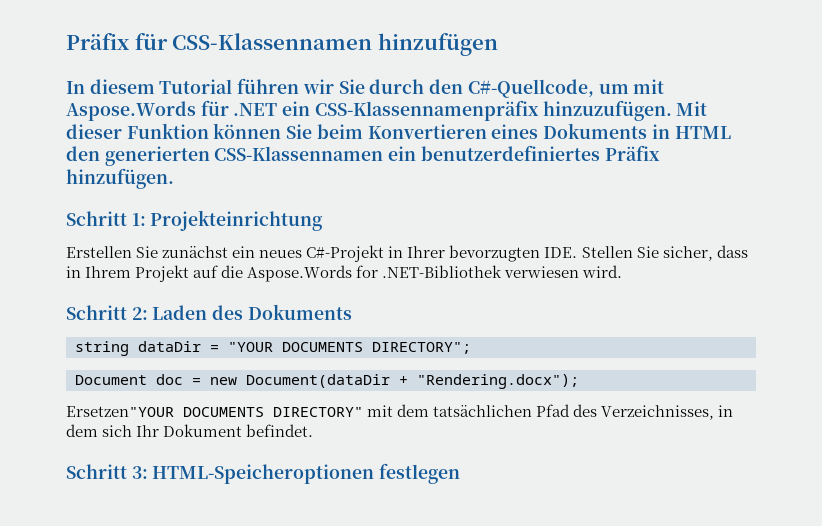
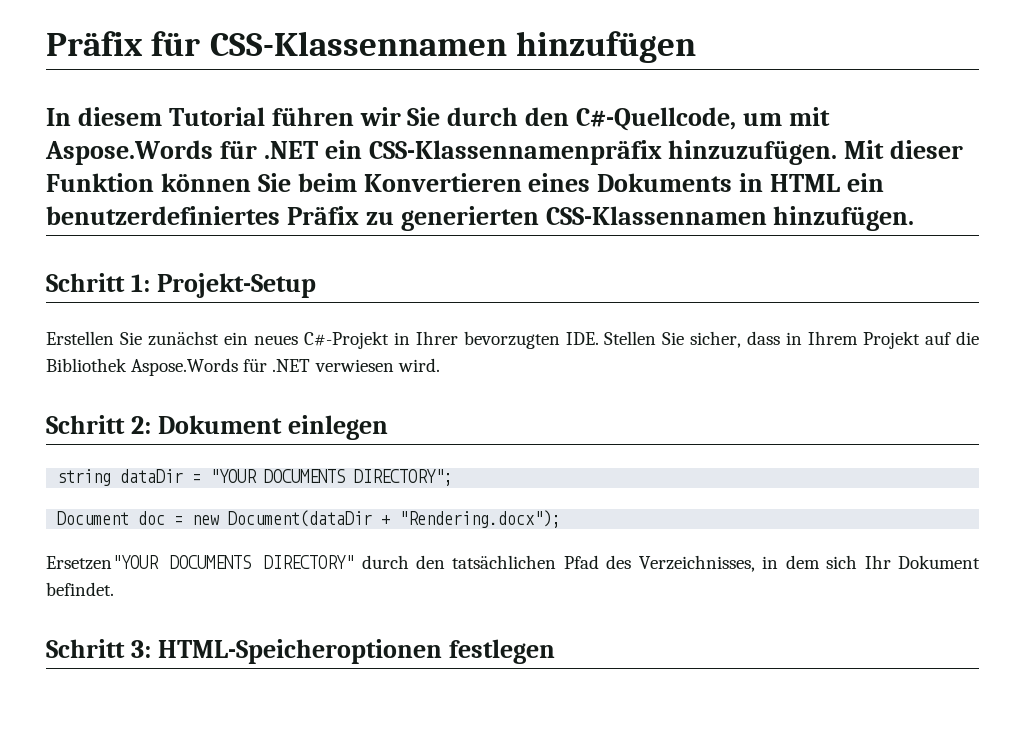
- Mit dieser Funktion können Sie beim Konvertieren eines Dokuments in HTML den generierten CSS-Klassennamen ein benutzerdefiniertes Präfix hinzufügen.
+ Mit dieser Funktion können Sie beim Konvertieren eines Dokuments in HTML ein benutzerdefiniertes Präfix zu generierten CSS-Klassennamen hinzufügen.
- Schritt 1: Projekteinrichtung
+ Schritt 1: Projekt-Setup
- Erstellen Sie zunächst ein neues C#-Projekt in Ihrer bevorzugten IDE. Stellen Sie sicher, dass in Ihrem Projekt auf die Aspose.Words for .NET-Bibliothek verwiesen wird.
+ Erstellen Sie zunächst ein neues C#-Projekt in Ihrer bevorzugten IDE. Stellen Sie sicher, dass in Ihrem Projekt auf die Bibliothek Aspose.Words für .NET verwiesen wird.
- Schritt 2: Laden des Dokuments
+ Schritt 2: Dokument einlegen
- Ersetzen"YOUR DOCUMENTS DIRECTORY" mit dem tatsächlichen Pfad des Verzeichnisses, in dem sich Ihr Dokument befindet.
+ Ersetzen"YOUR DOCUMENTS DIRECTORY" durch den tatsächlichen Pfad des Verzeichnisses, in dem sich Ihr Dokument befindet.

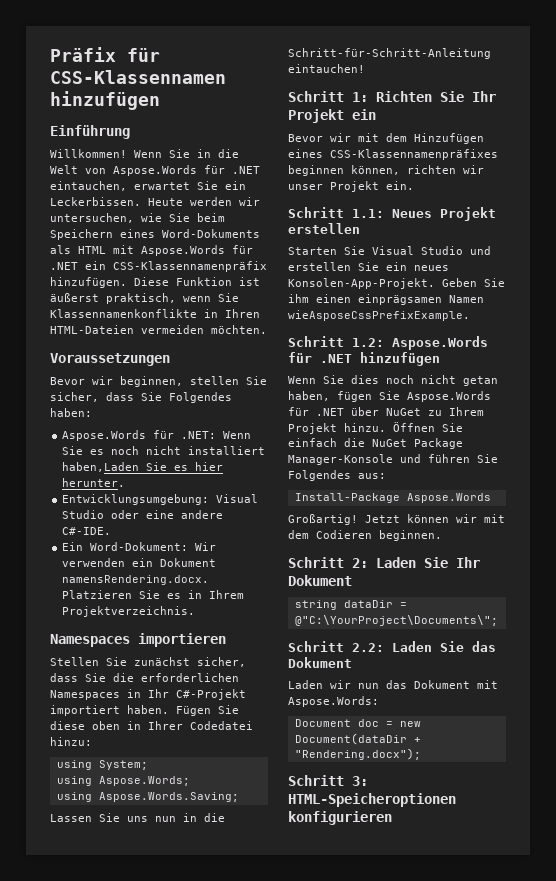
- In diesem Tutorial führen wir Sie durch den C#-Quellcode, um mit Aspose.Words für .NET ein CSS-Klassennamenpräfix hinzuzufügen. Mit dieser Funktion können Sie beim Konvertieren eines Dokuments in HTML ein benutzerdefiniertes Präfix zu generierten CSS-Klassennamen hinzufügen.
- Schritt 1: Projekt-Setup
- Erstellen Sie zunächst ein neues C#-Projekt in Ihrer bevorzugten IDE. Stellen Sie sicher, dass in Ihrem Projekt auf die Bibliothek Aspose.Words für .NET verwiesen wird.
+ Einführung
+ Willkommen! Wenn Sie in die Welt von Aspose.Words für .NET eintauchen, erwartet Sie ein Leckerbissen. Heute werden wir untersuchen, wie Sie beim Speichern eines Word-Dokuments als HTML mit Aspose.Words für .NET ein CSS-Klassennamenpräfix hinzufügen. Diese Funktion ist äußerst praktisch, wenn Sie Klassennamenkonflikte in Ihren HTML-Dateien vermeiden möchten.
+ Voraussetzungen
+ Bevor wir beginnen, stellen Sie sicher, dass Sie Folgendes haben:
+ Aspose.Words für .NET: Wenn Sie es noch nicht installiert haben,Laden Sie es hier herunter.
+ Entwicklungsumgebung: Visual Studio oder eine andere C#-IDE.
+ Ein Word-Dokument: Wir verwenden ein Dokument namensRendering.docx. Platzieren Sie es in Ihrem Projektverzeichnis.
+ Namespaces importieren
+ Stellen Sie zunächst sicher, dass Sie die erforderlichen Namespaces in Ihr C#-Projekt importiert haben. Fügen Sie diese oben in Ihrer Codedatei hinzu:
+ using System;
+ using Aspose.Words;
+ using Aspose.Words.Saving;
+ Lassen Sie uns nun in die Schritt-für-Schritt-Anleitung eintauchen!
+ Schritt 1: Richten Sie Ihr Projekt ein
+ Bevor wir mit dem Hinzufügen eines CSS-Klassennamenpräfixes beginnen können, richten wir unser Projekt ein.
+ Schritt 1.1: Neues Projekt erstellen
+ Starten Sie Visual Studio und erstellen Sie ein neues Konsolen-App-Projekt. Geben Sie ihm einen einprägsamen Namen wieAsposeCssPrefixExample.
+ Schritt 1.2: Aspose.Words für .NET hinzufügen
+ Wenn Sie dies noch nicht getan haben, fügen Sie Aspose.Words für .NET über NuGet zu Ihrem Projekt hinzu. Öffnen Sie einfach die NuGet Package Manager-Konsole und führen Sie Folgendes aus:
+ Install-Package Aspose.Words
+ Großartig! Jetzt können wir mit dem Codieren beginnen.
- Schritt 2: Dokument einlegen
+ Schritt 2: Laden Sie Ihr Dokument
- string dataDir = "YOUR DOCUMENTS DIRECTORY";
+ string dataDir = @"C:\YourProject\Documents\";
+ Schritt 2.2: Laden Sie das Dokument
+ Laden wir nun das Dokument mit Aspose.Words:
- Ersetzen"YOUR DOCUMENTS DIRECTORY" durch den tatsächlichen Pfad des Verzeichnisses, in dem sich Ihr Dokument befindet.
- Schritt 3: HTML-Speicheroptionen festlegen
+ Schritt 3: HTML-Speicheroptionen konfigurieren

